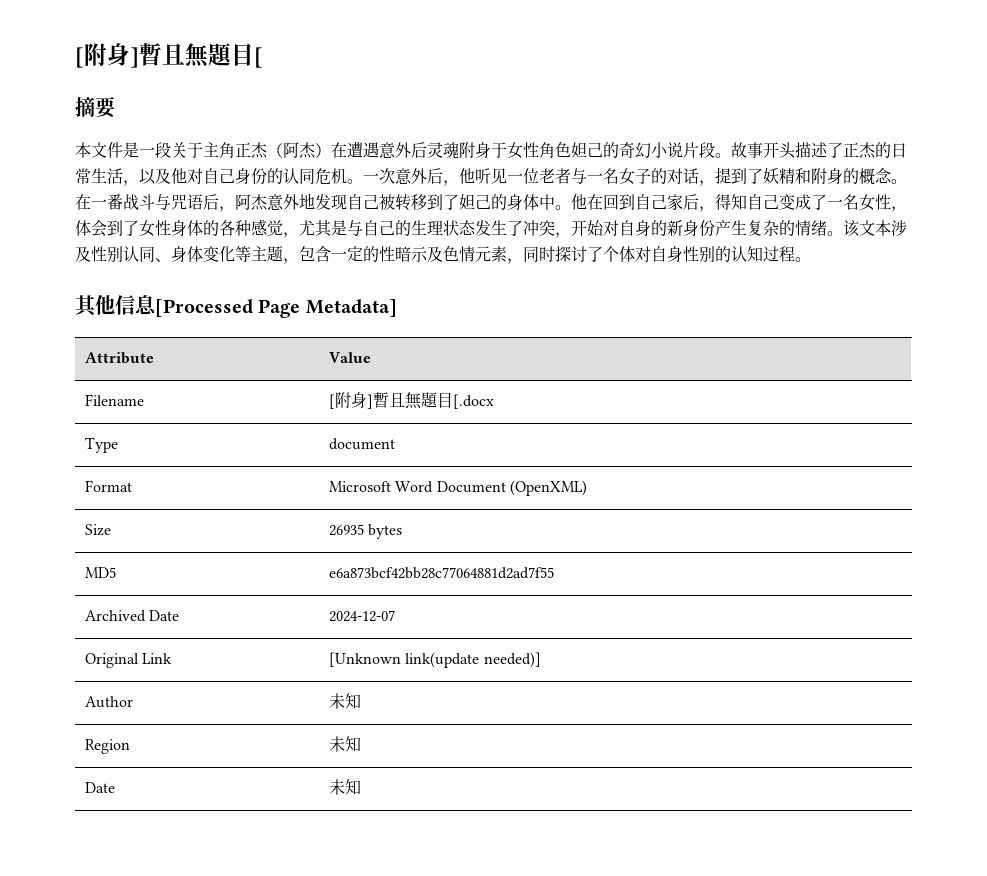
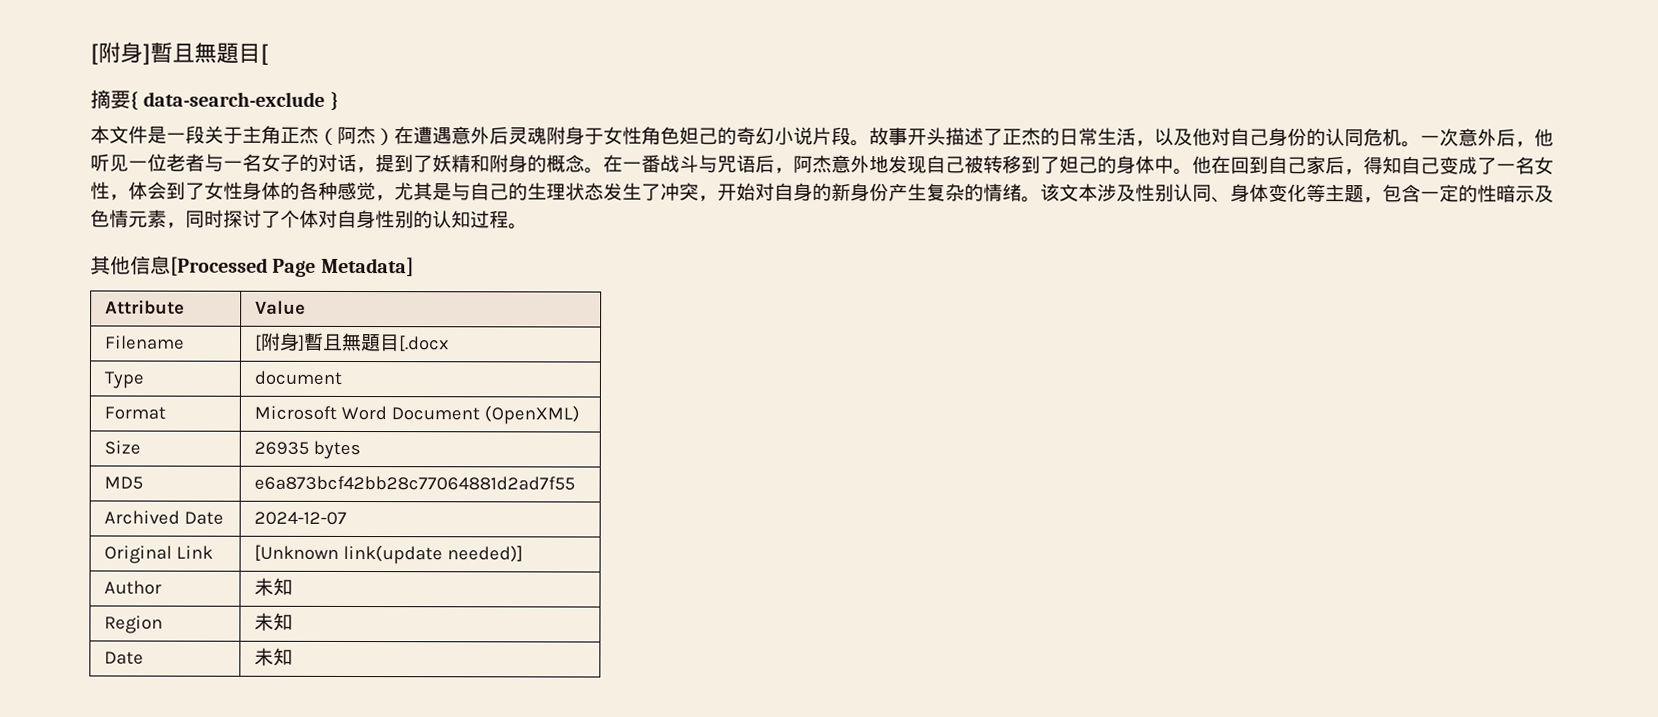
- 摘要
+ 摘要{ data-search-exclude }

